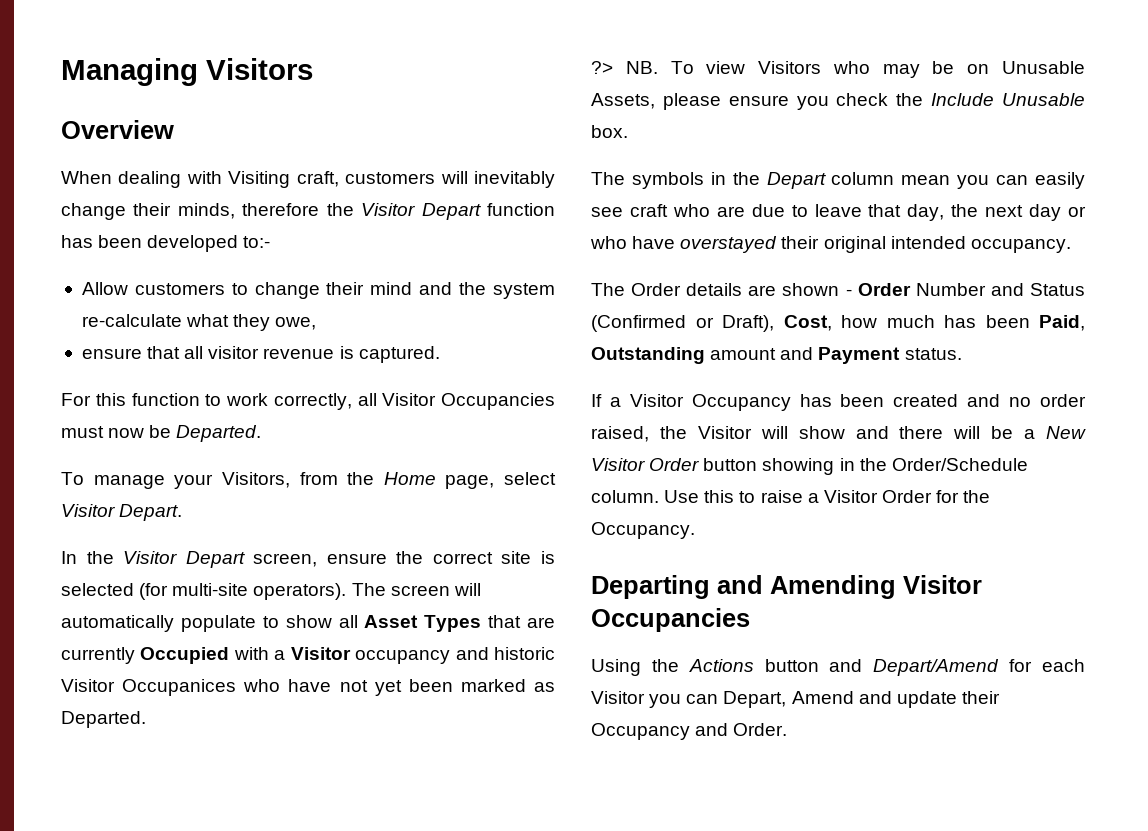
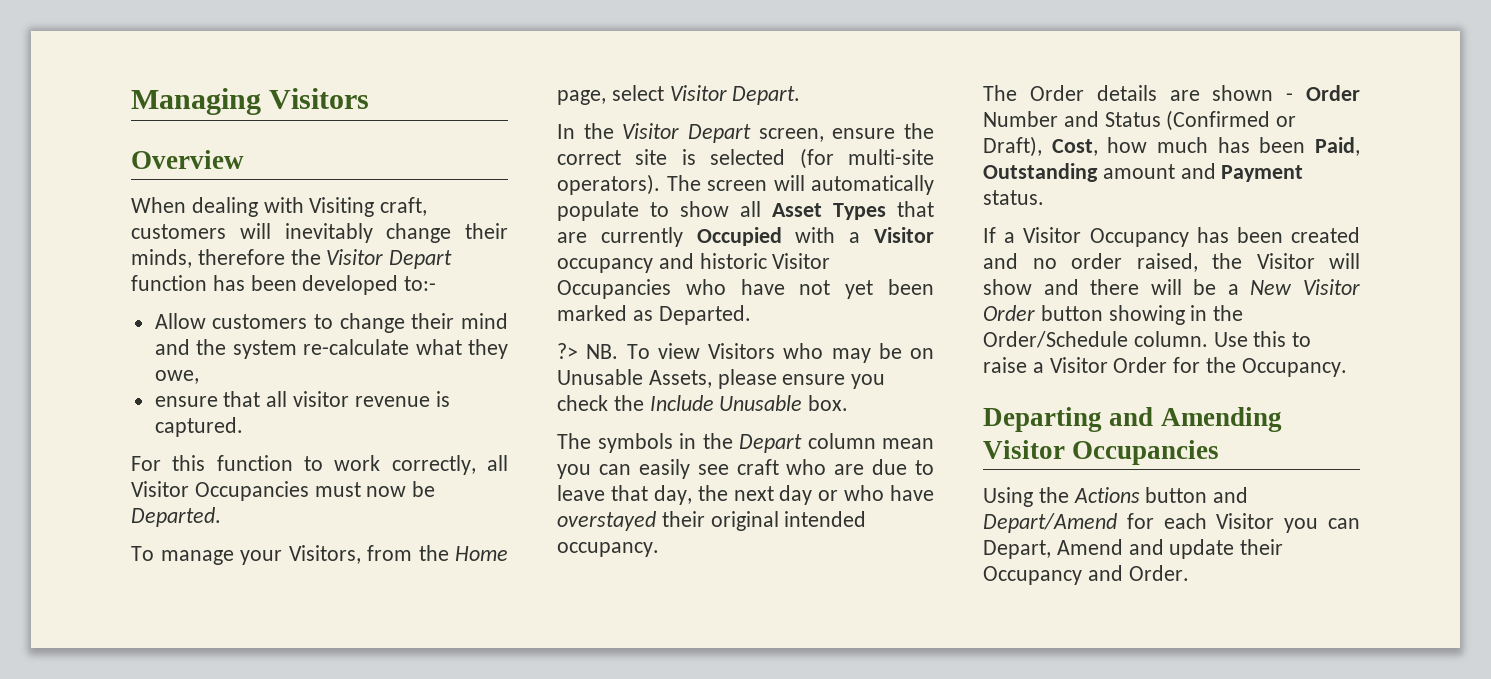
- The screen will automatically populate to show all Asset Types that are currently Occupied with a Visitor occupancy and historic Visitor Occupanices who have not yet been marked as Departed.
+ The screen will automatically populate to show all Asset Types that are currently Occupied with a Visitor occupancy and historic Visitor Occupancies who have not yet been marked as Departed.

